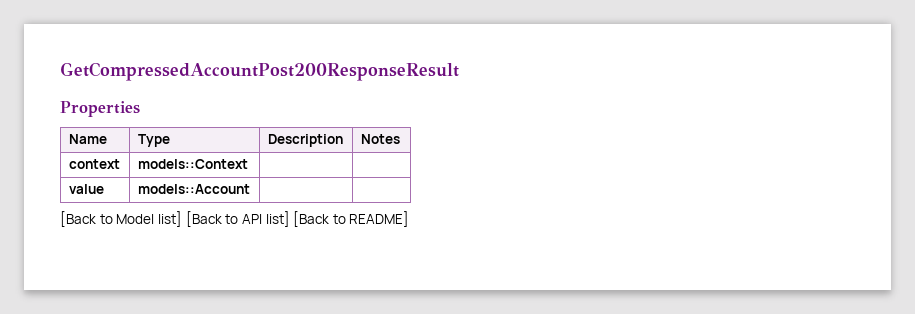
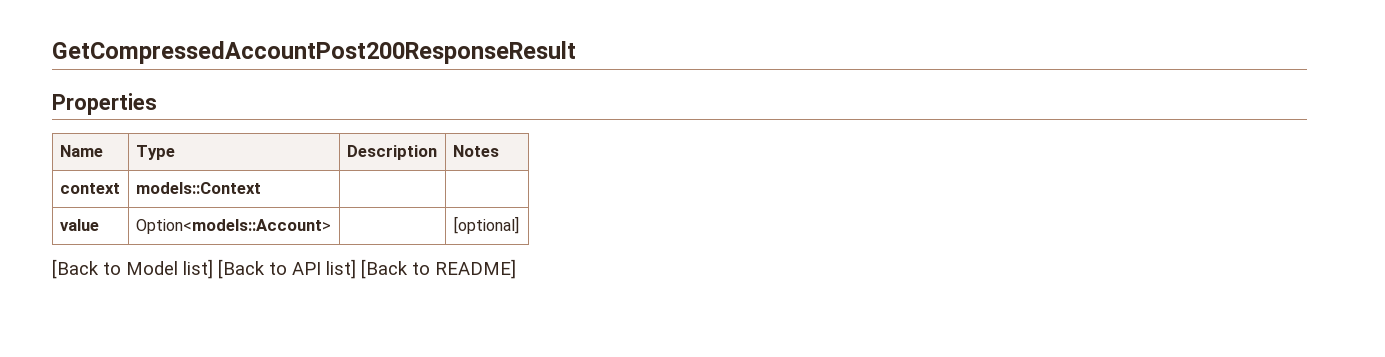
- value | models::Account | |
+ value | Option<models::Account> | | [optional]

